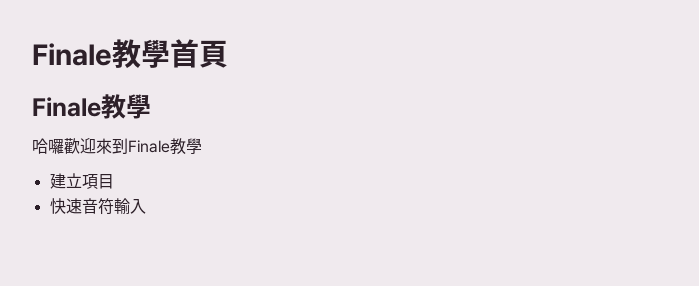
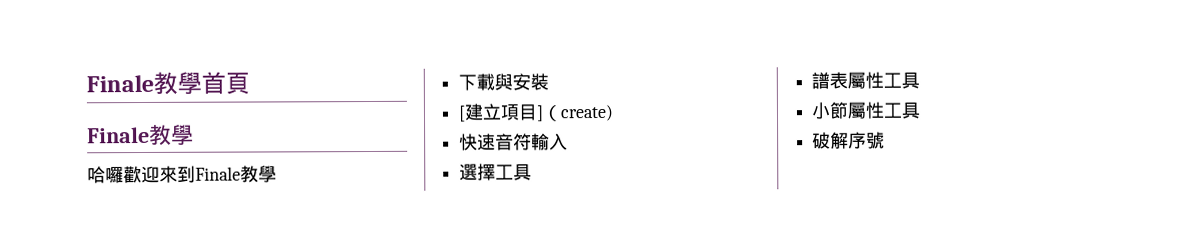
- 建立項目
+ 下載與安裝
+ [建立項目]（create)
+ 選擇工具
+ 譜表屬性工具
+ 小節屬性工具
+ 破解序號

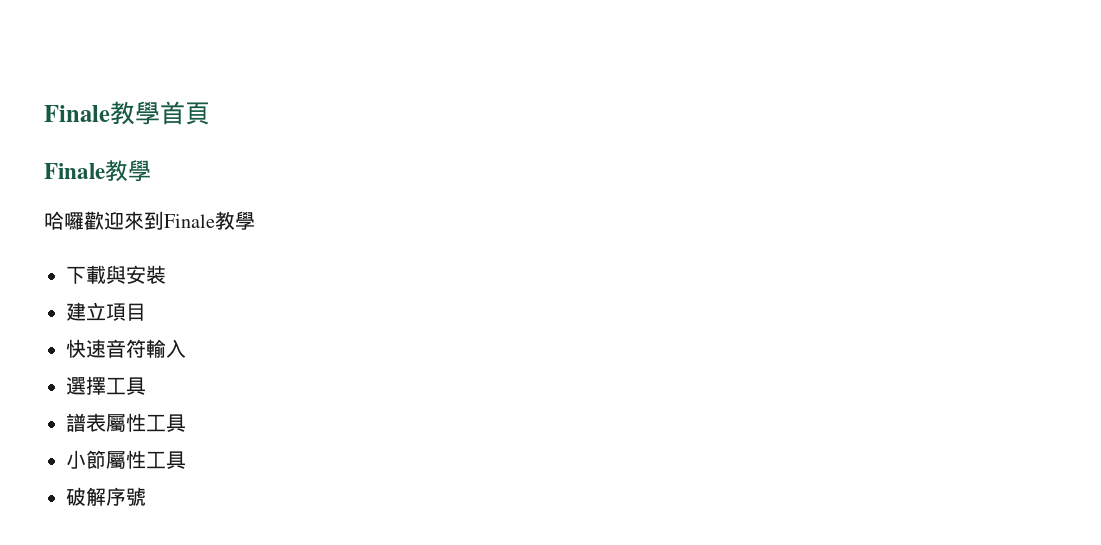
- [建立項目]（create)
+ 建立項目

